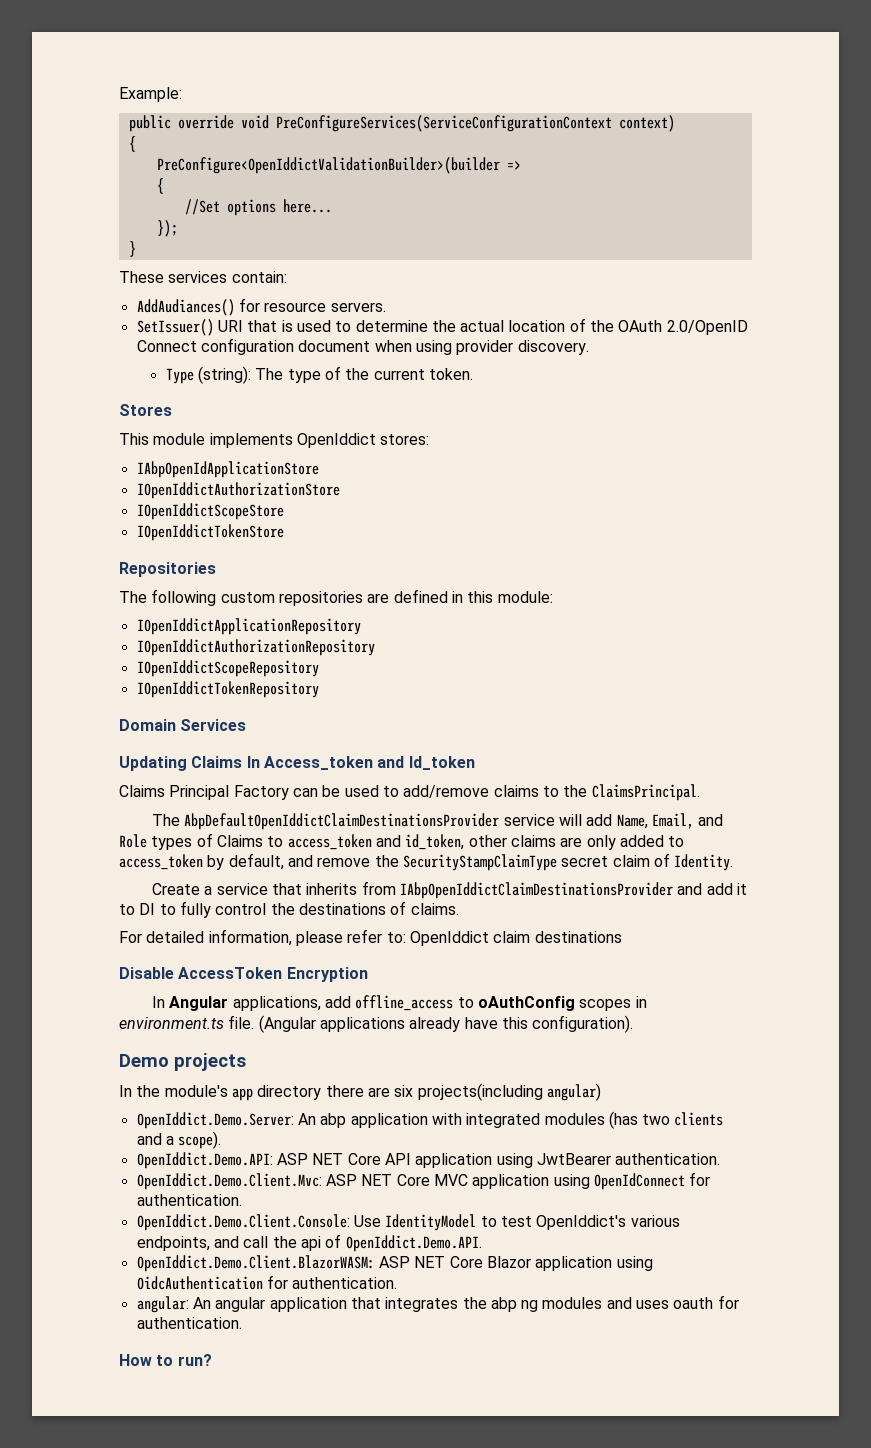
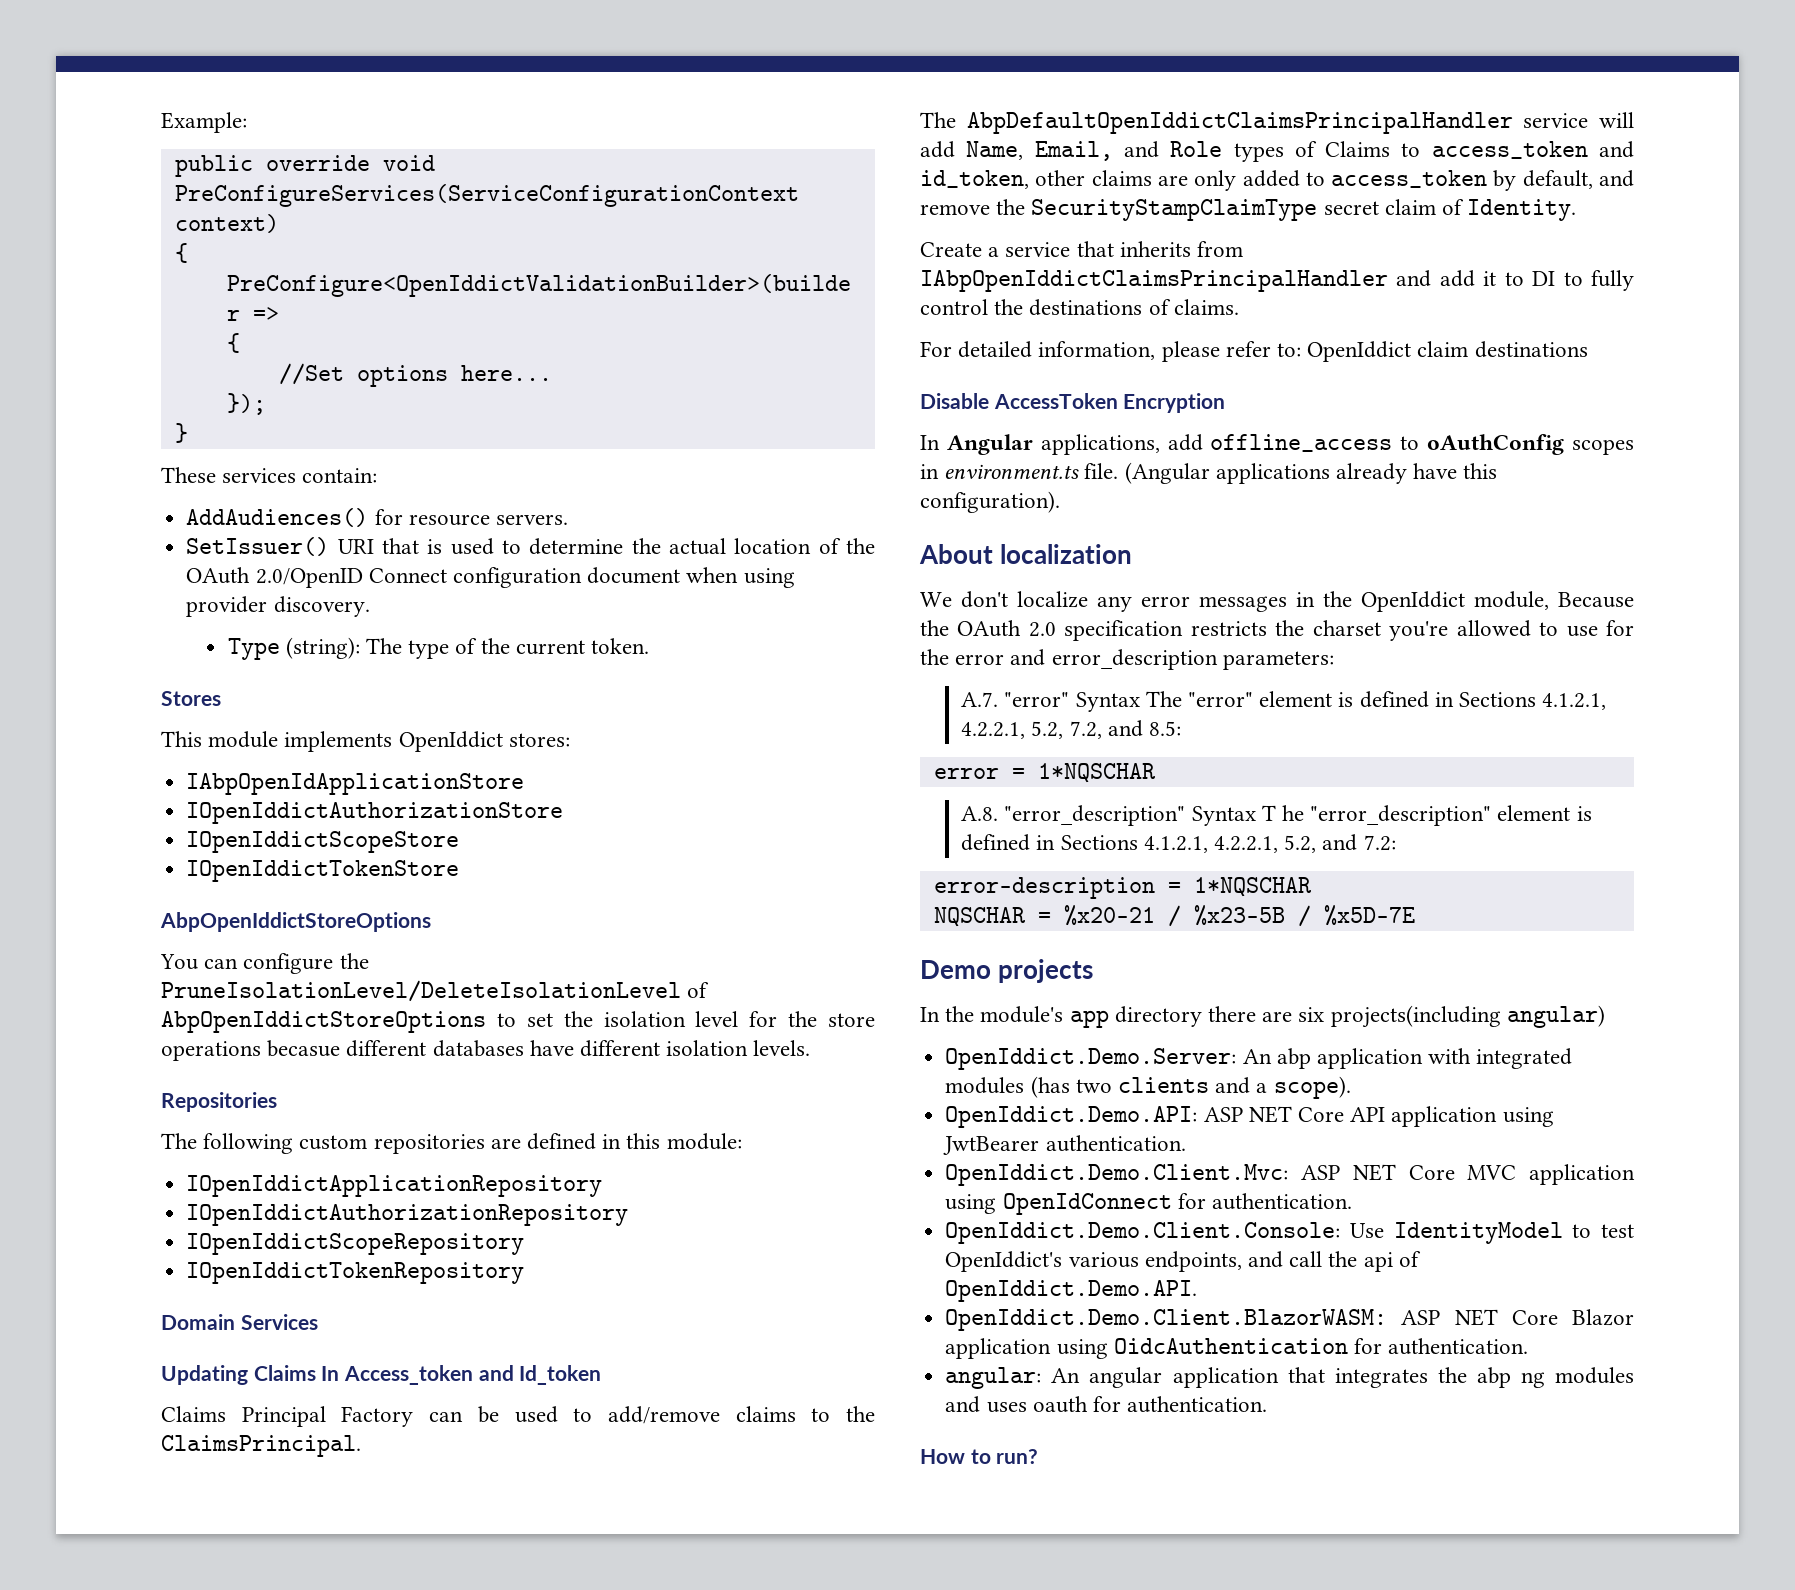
- AddAudiances() for resource servers.
+ AddAudiences() for resource servers.
  IOpenIddictTokenStore
+ AbpOpenIddictStoreOptions
+ You can configure the PruneIsolationLevel/DeleteIsolationLevel of AbpOpenIddictStoreOptions to set the isolation level for the store operations becasue different databases have different isolation levels.
- The AbpDefaultOpenIddictClaimDestinationsProvider service will add Name, Email, and Role types of Claims to access_token and id_token, other claims are only added to access_token by default, and remove the SecurityStampClaimType secret claim of Identity.
+ The AbpDefaultOpenIddictClaimsPrincipalHandler service will add Name, Email, and Role types of Claims to access_token and id_token, other claims are only added to access_token by default, and remove the SecurityStampClaimType secret claim of Identity.
- Create a service that inherits from IAbpOpenIddictClaimDestinationsProvider and add it to DI to fully control the destinations of claims.
+ Create a service that inherits from IAbpOpenIddictClaimsPrincipalHandler and add it to DI to fully control the destinations of claims.
+ About localization
+ We don't localize any error messages in the OpenIddict module, Because the OAuth 2.0 specification restricts the charset you're allowed to use for the error and error_description parameters:
+ A.7. "error" Syntax The "error" element is defined in Sections 4.1.2.1, 4.2.2.1, 5.2, 7.2, and 8.5:
+ error = 1*NQSCHAR
+ A.8. "error_description" Syntax T he "error_description" element is defined in Sections 4.1.2.1, 4.2.2.1, 5.2, and 7.2:
+ error-description = 1*NQSCHAR
+ NQSCHAR = %x20-21 / %x23-5B / %x5D-7E

